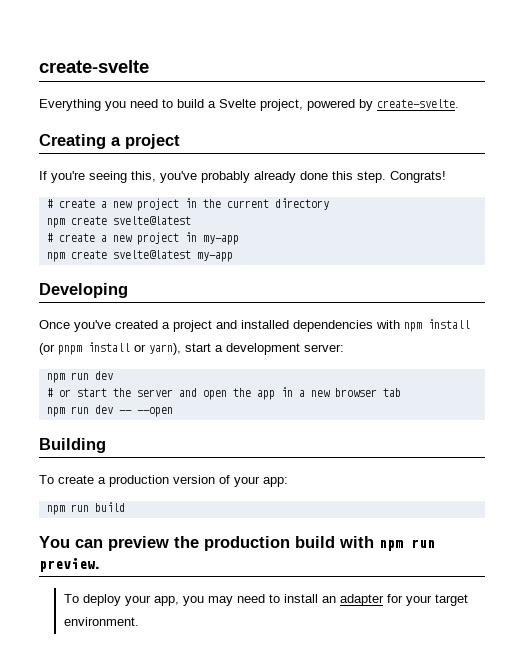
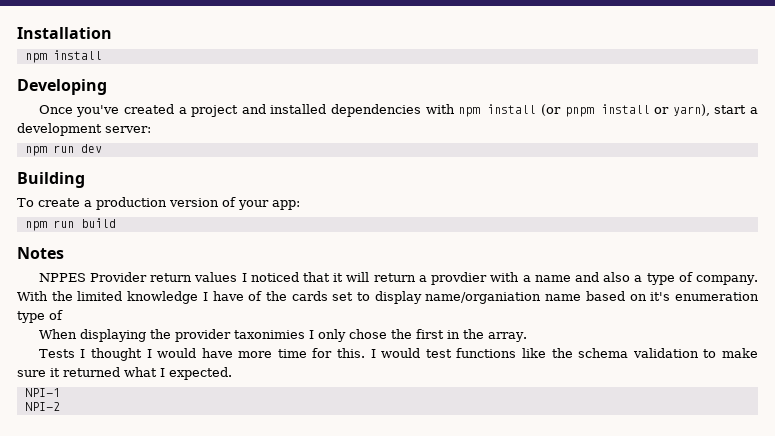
- create-svelte
- Everything you need to build a Svelte project, powered by create-svelte.
- Creating a project
- If you're seeing this, you've probably already done this step. Congrats!
- # create a new project in the current directory
- npm create svelte@latest
- # create a new project in my-app
- npm create svelte@latest my-app
+ Installation
+ npm install
- # or start the server and open the app in a new browser tab
- npm run dev -- --open
- You can preview the production build with npm run preview.
- To deploy your app, you may need to install an adapter for your target environment.
+ Notes
+ NPPES Provider return values I noticed that it will return a provdier with a name and also a type of company. With the limited knowledge I have of the cards set to display name/organiation name based on it's enumeration type of
+ When displaying the provider taxonimies I only chose the first in the array.
+ Tests I thought I would have more time for this. I would test functions like the schema validation to make sure it returned what I expected.
+ NPI-1
+ NPI-2

